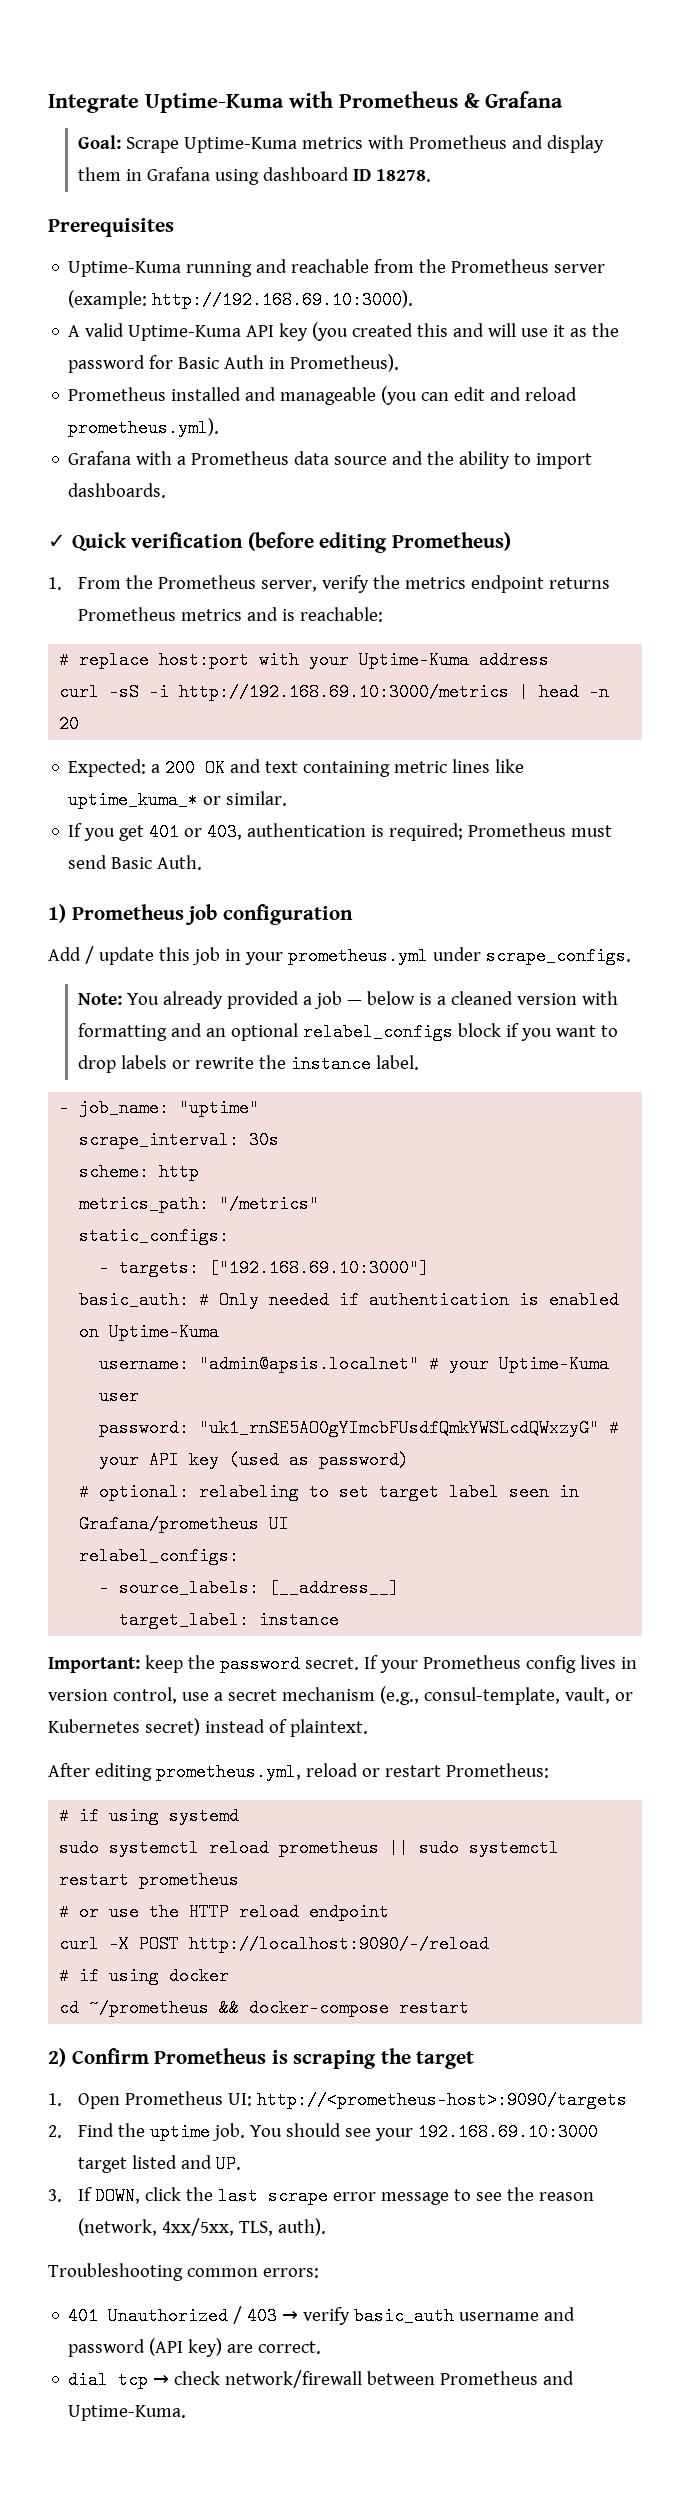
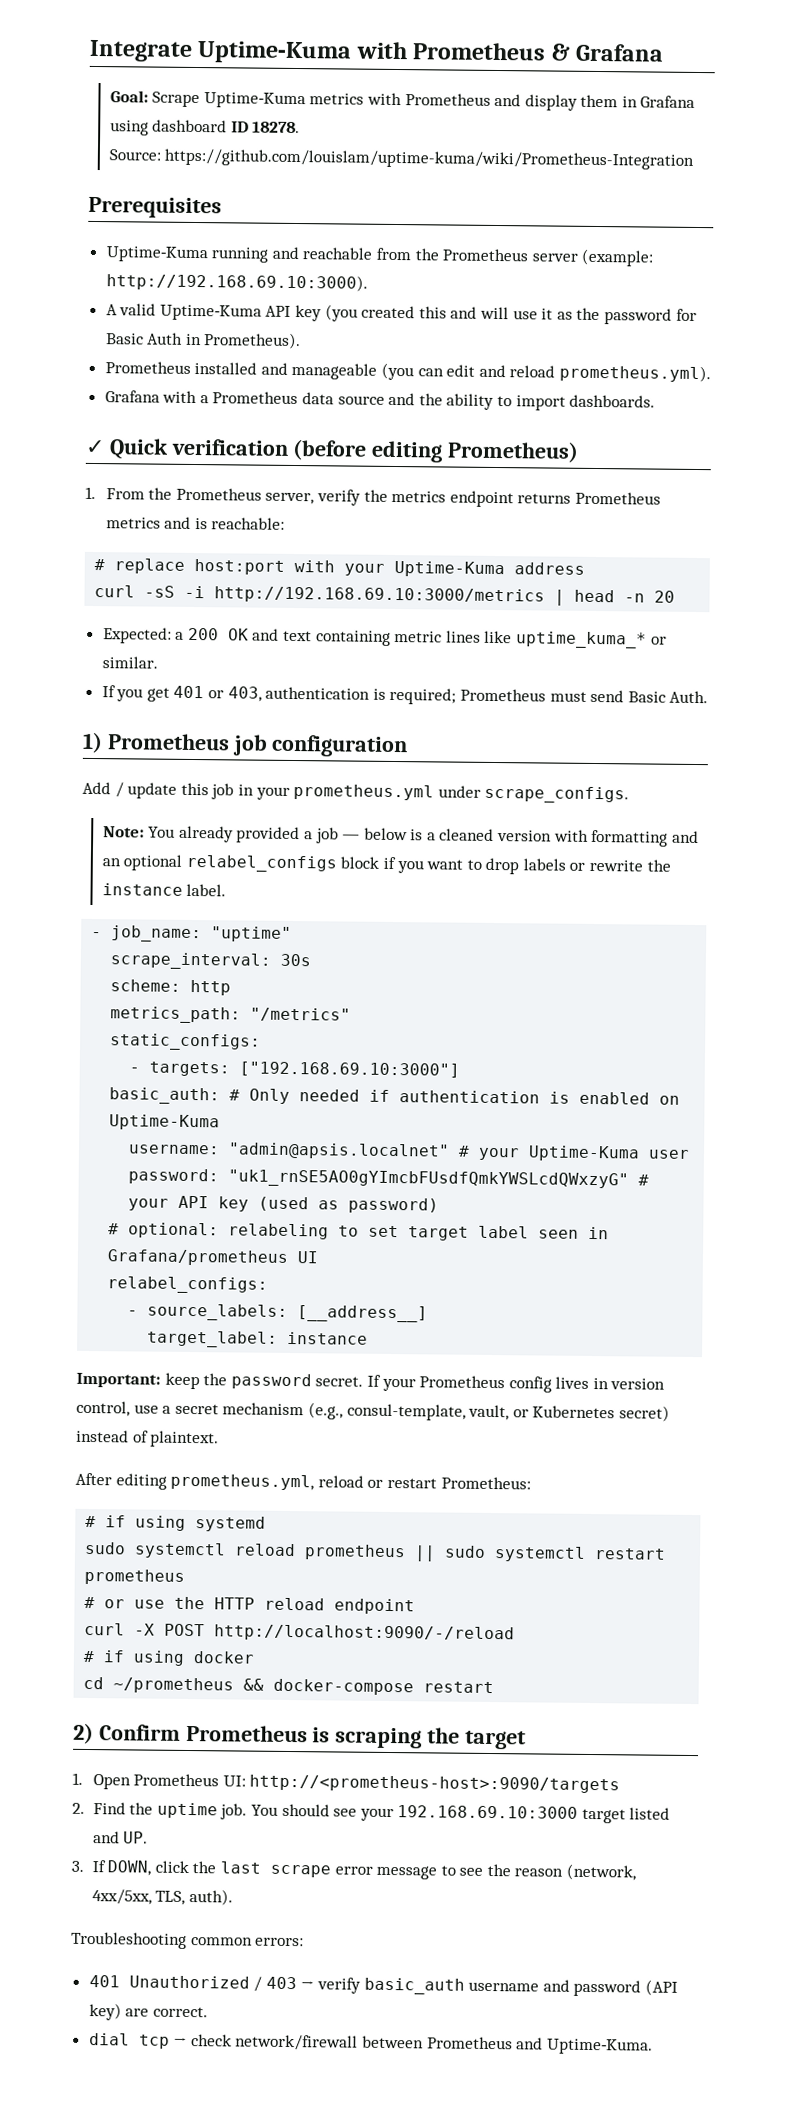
+ Source: https://github.com/louislam/uptime-kuma/wiki/Prometheus-Integration

